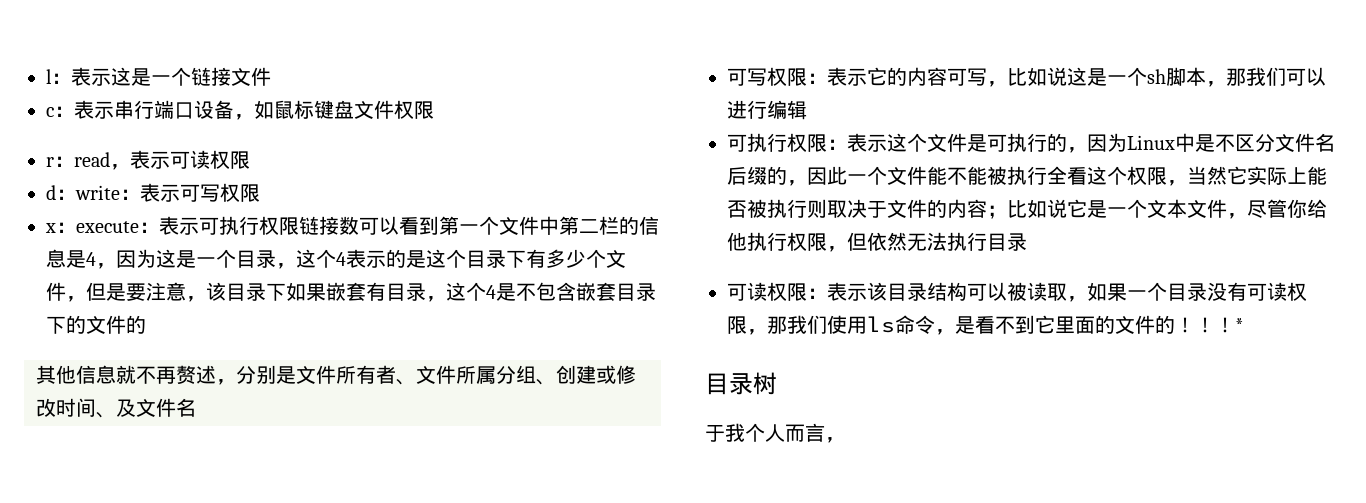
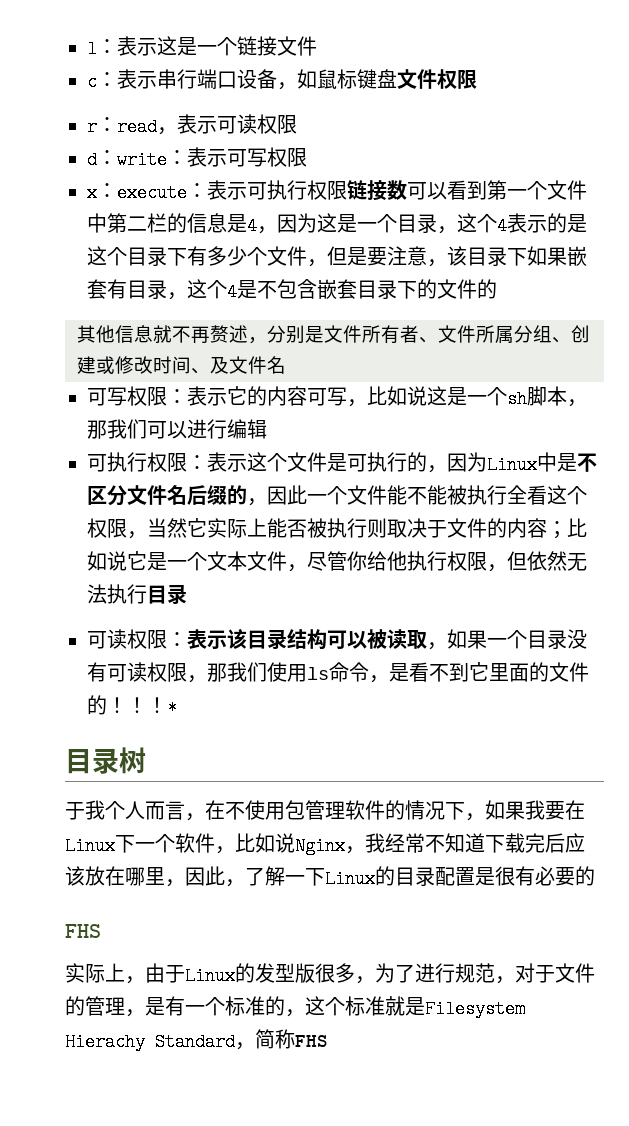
- 于我个人而言，
+ 于我个人而言，在不使用包管理软件的情况下，如果我要在Linux下一个软件，比如说Nginx，我经常不知道下载完后应该放在哪里，因此，了解一下Linux的目录配置是很有必要的
+ FHS
+ 实际上，由于Linux的发型版很多，为了进行规范，对于文件的管理，是有一个标准的，这个标准就是Filesystem Hierachy Standard，简称FHS

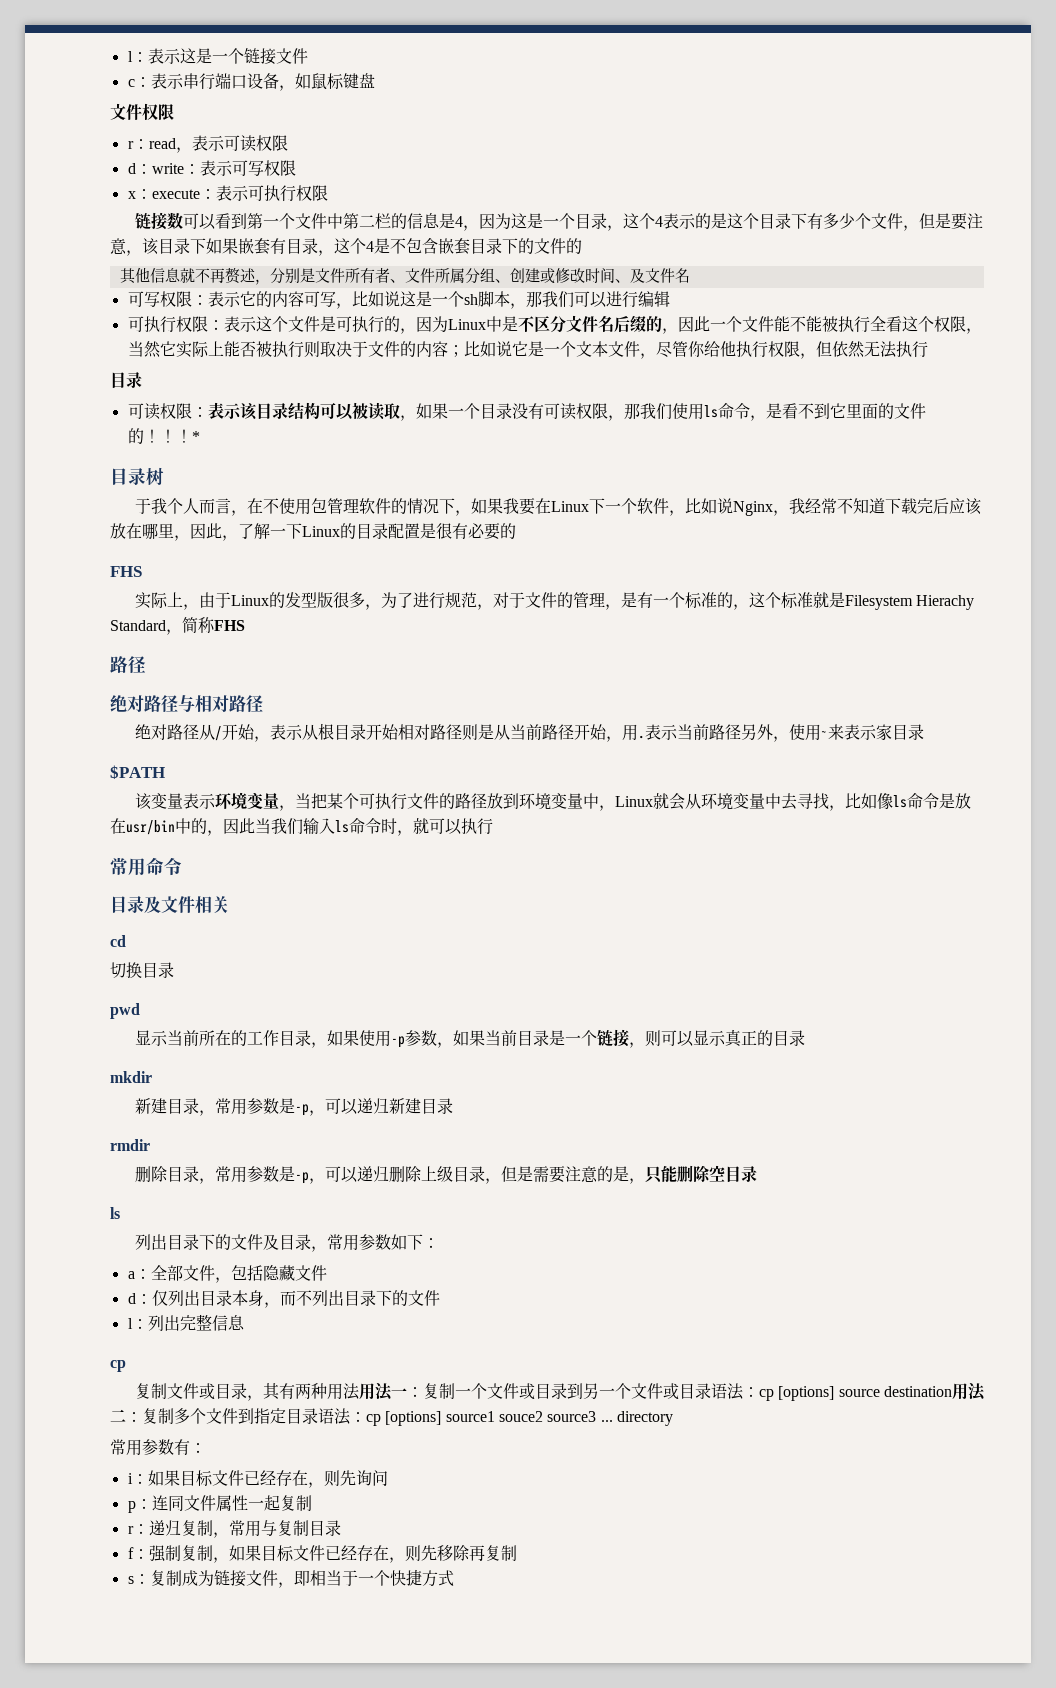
- c：表示串行端口设备，如鼠标键盘文件权限
+ c：表示串行端口设备，如鼠标键盘
+ 文件权限
- x：execute：表示可执行权限链接数可以看到第一个文件中第二栏的信息是4，因为这是一个目录，这个4表示的是这个目录下有多少个文件，但是要注意，该目录下如果嵌套有目录，这个4是不包含嵌套目录下的文件的
+ x：execute：表示可执行权限
+ 链接数可以看到第一个文件中第二栏的信息是4，因为这是一个目录，这个4表示的是这个目录下有多少个文件，但是要注意，该目录下如果嵌套有目录，这个4是不包含嵌套目录下的文件的
- 可执行权限：表示这个文件是可执行的，因为Linux中是不区分文件名后缀的，因此一个文件能不能被执行全看这个权限，当然它实际上能否被执行则取决于文件的内容；比如说它是一个文本文件，尽管你给他执行权限，但依然无法执行目录
+ 可执行权限：表示这个文件是可执行的，因为Linux中是不区分文件名后缀的，因此一个文件能不能被执行全看这个权限，当然它实际上能否被执行则取决于文件的内容；比如说它是一个文本文件，尽管你给他执行权限，但依然无法执行
+ 目录
  实际上，由于Linux的发型版很多，为了进行规范，对于文件的管理，是有一个标准的，这个标准就是Filesystem Hierachy Standard，简称FHS
+ 路径
+ 绝对路径与相对路径
+ 绝对路径从/开始，表示从根目录开始相对路径则是从当前路径开始，用.表示当前路径另外，使用~来表示家目录
+ $PATH
+ 该变量表示环境变量，当把某个可执行文件的路径放到环境变量中，Linux就会从环境变量中去寻找，比如像ls命令是放在usr/bin中的，因此当我们输入ls命令时，就可以执行
+ 常用命令
+ 目录及文件相关
+ cd
+ 切换目录
+ pwd
+ 显示当前所在的工作目录，如果使用-p参数，如果当前目录是一个链接，则可以显示真正的目录
+ mkdir
+ 新建目录，常用参数是-p，可以递归新建目录
+ rmdir
+ 删除目录，常用参数是-p，可以递归删除上级目录，但是需要注意的是，只能删除空目录
+ ls
+ 列出目录下的文件及目录，常用参数如下：
+ a：全部文件，包括隐藏文件
+ d：仅列出目录本身，而不列出目录下的文件
+ l：列出完整信息
+ cp
+ 复制文件或目录，其有两种用法用法一：复制一个文件或目录到另一个文件或目录语法：cp [options] source destination用法二：复制多个文件到指定目录语法：cp [options] source1 souce2 source3 ... directory
+ 常用参数有：
+ i：如果目标文件已经存在，则先询问
+ p：连同文件属性一起复制
+ r：递归复制，常用与复制目录
+ f：强制复制，如果目标文件已经存在，则先移除再复制
+ s：复制成为链接文件，即相当于一个快捷方式

